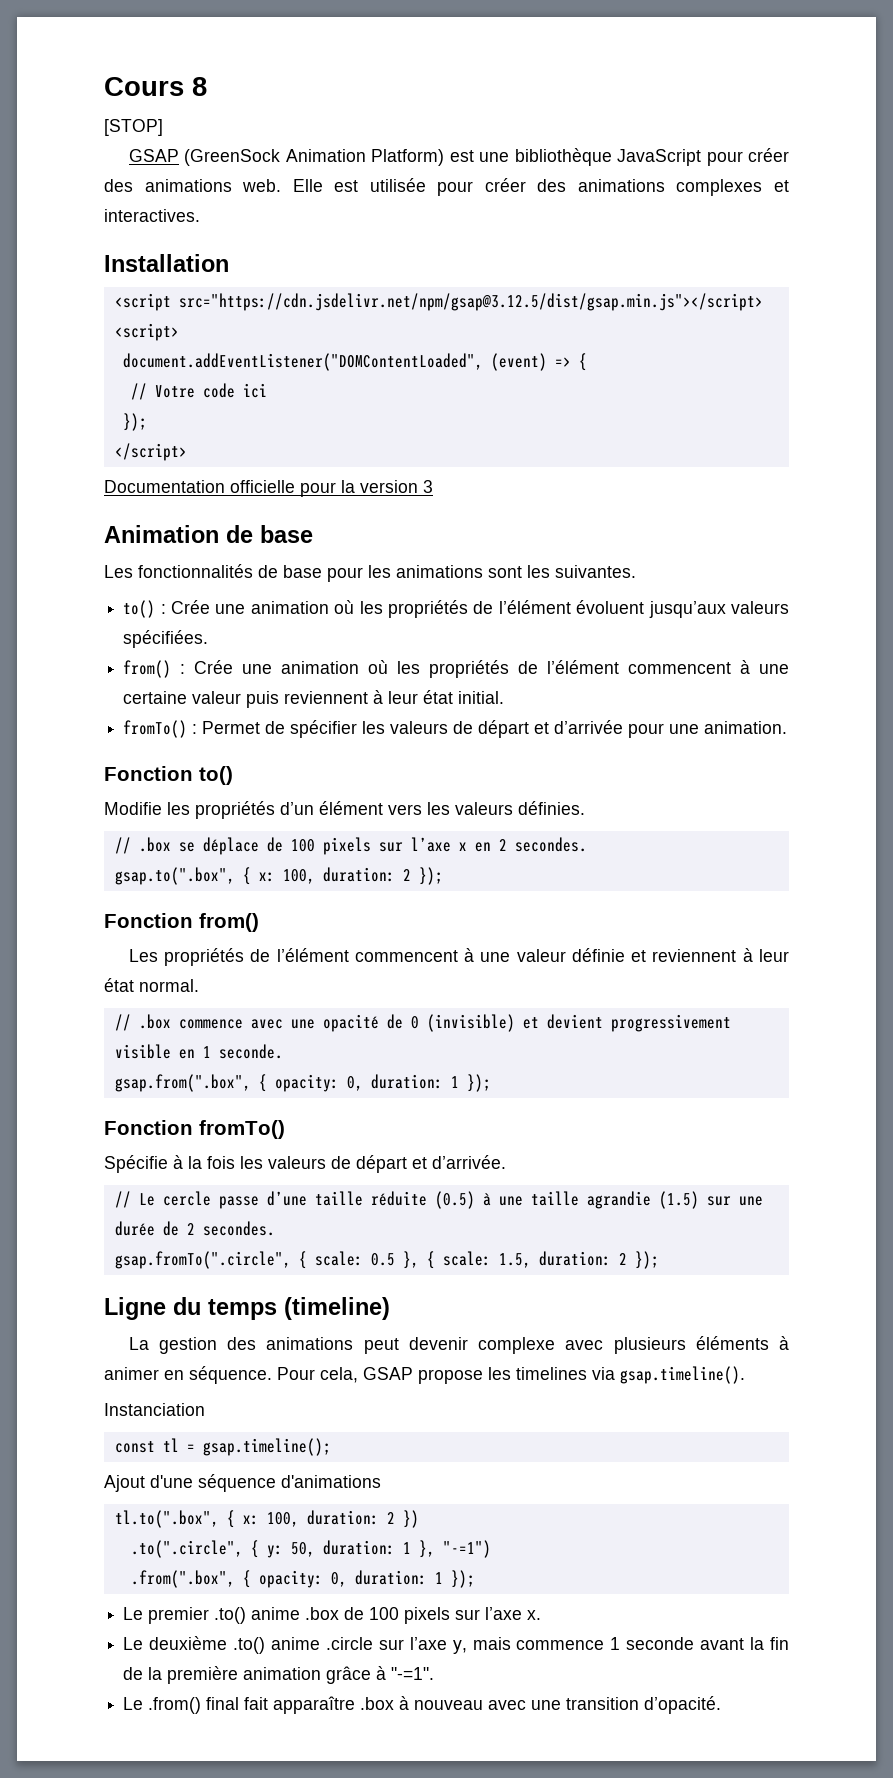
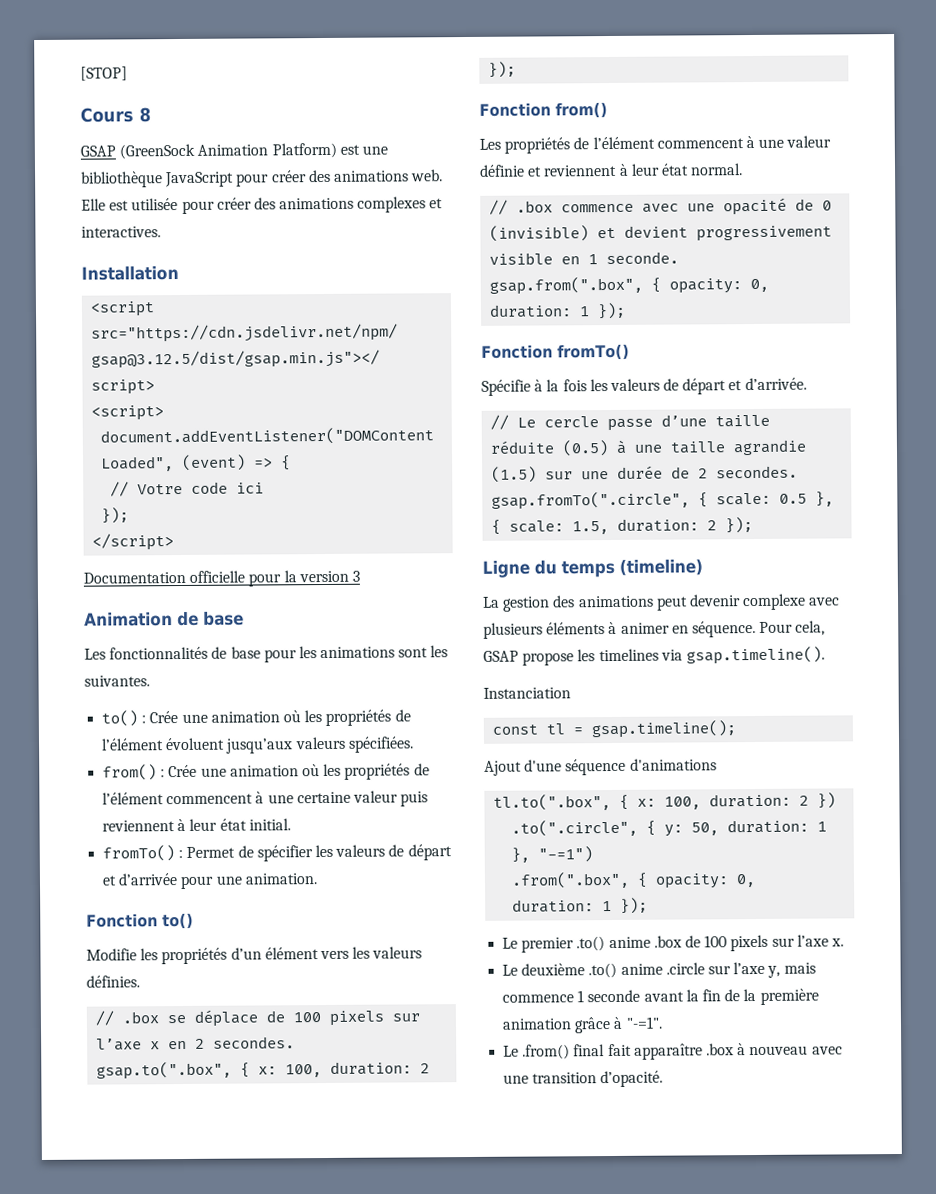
+ [STOP]
- [STOP]

